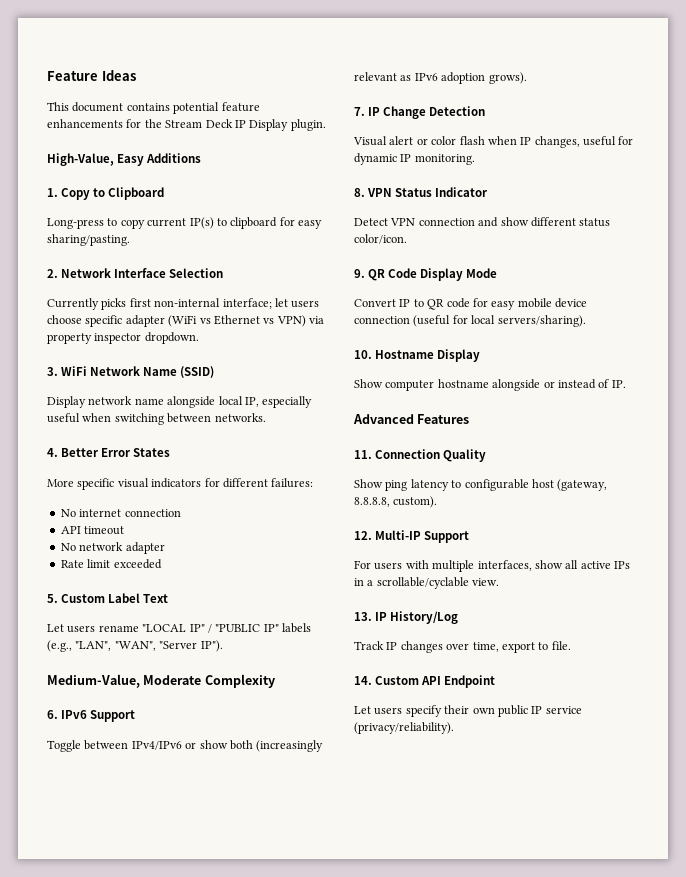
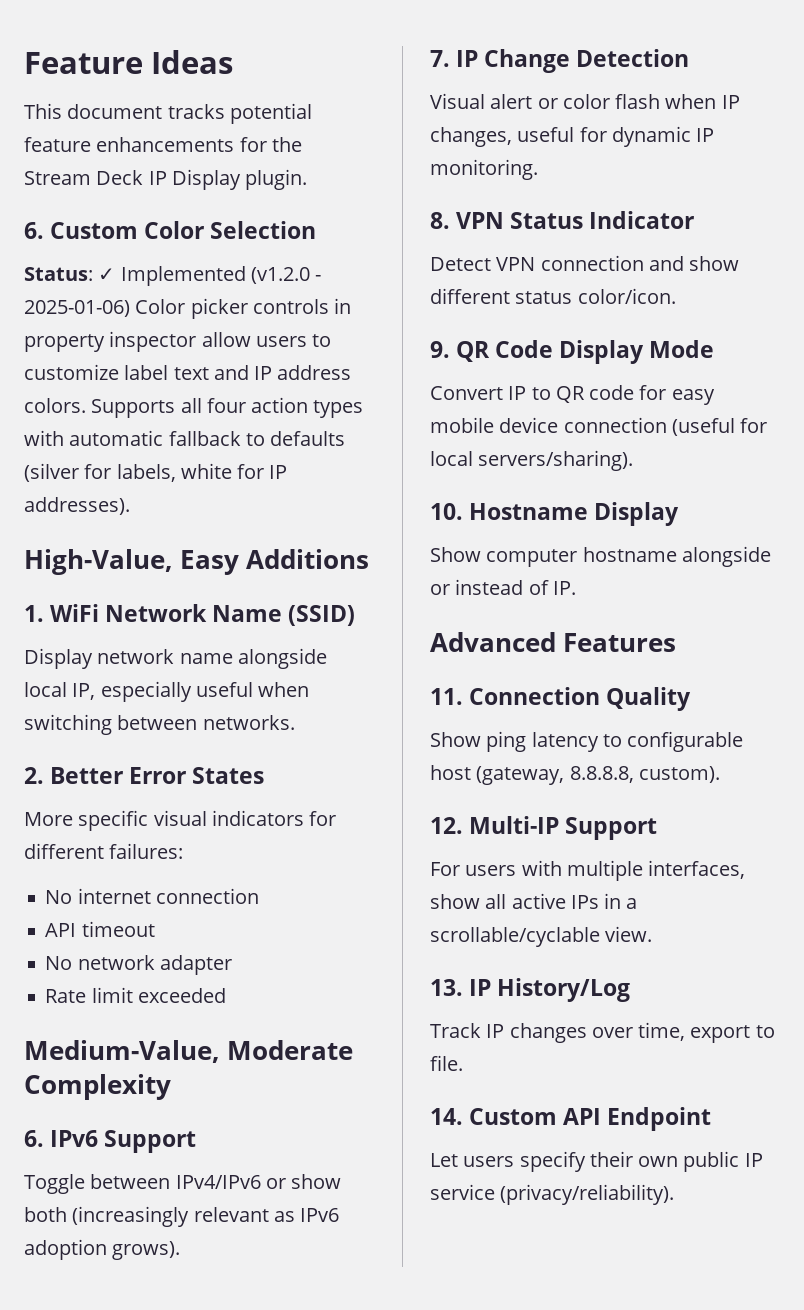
- This document contains potential feature enhancements for the Stream Deck IP Display plugin.
+ This document tracks potential feature enhancements for the Stream Deck IP Display plugin.
+ 6. Custom Color Selection
+ Status: ✓ Implemented (v1.2.0 - 2025-01-06) Color picker controls in property inspector allow users to customize label text and IP address colors. Supports all four action types with automatic fallback to defaults (silver for labels, white for IP addresses).
  High-Value, Easy Additions
- 1. Copy to Clipboard
- Long-press to copy current IP(s) to clipboard for easy sharing/pasting.
- 2. Network Interface Selection
- Currently picks first non-internal interface; let users choose specific adapter (WiFi vs Ethernet vs VPN) via property inspector dropdown.
- 3. WiFi Network Name (SSID)
+ 1. WiFi Network Name (SSID)
- 4. Better Error States
+ 2. Better Error States
- 5. Custom Label Text
- Let users rename "LOCAL IP" / "PUBLIC IP" labels (e.g., "LAN", "WAN", "Server IP").

